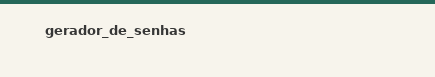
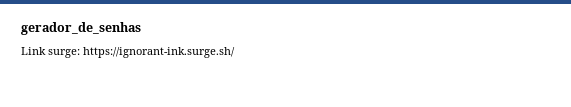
+ Link surge: https://ignorant-ink.surge.sh/

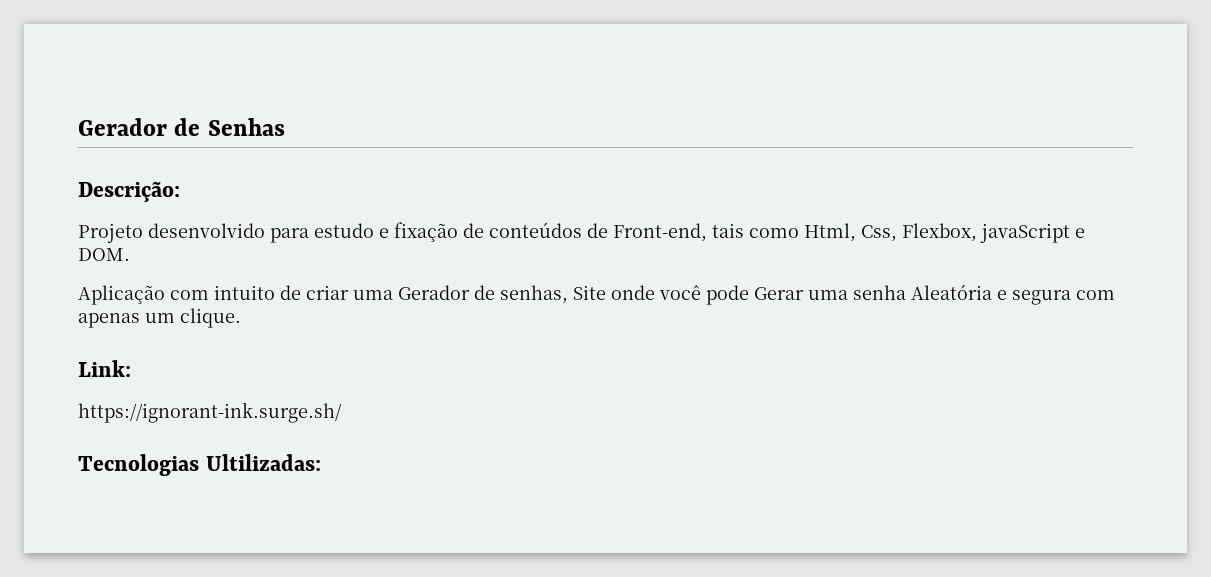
- gerador_de_senhas
- Link surge: https://ignorant-ink.surge.sh/
+ Gerador de Senhas
+ Descrição:
+ Projeto desenvolvido para estudo e fixação de conteúdos de Front-end, tais como Html, Css, Flexbox, javaScript e DOM.
+ Aplicação com intuito de criar uma Gerador de senhas, Site onde você pode Gerar uma senha Aleatória e segura com apenas um clique.
+ Link:
+ https://ignorant-ink.surge.sh/
+ Tecnologias Ultilizadas:

